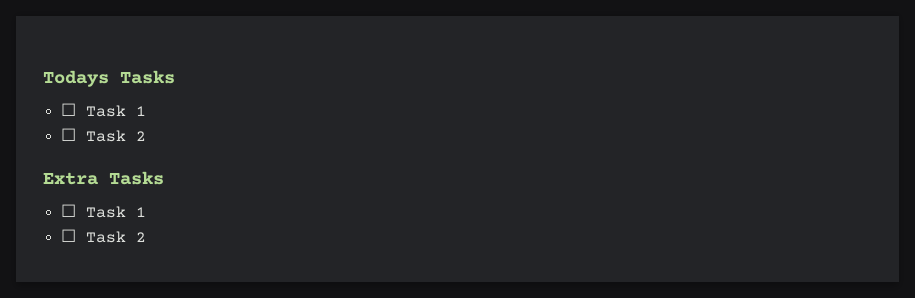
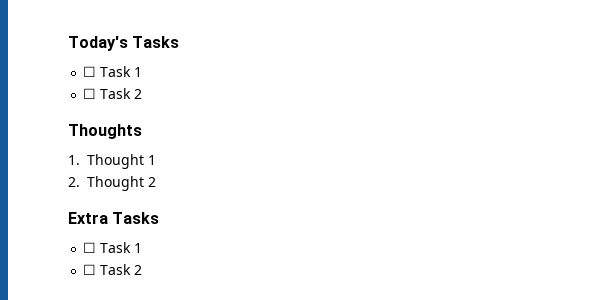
- Todays Tasks
+ Today's Tasks
  ☐ Task 1
  ☐ Task 2
+ Thoughts
+ 1. Thought 1
+ 2. Thought 2

